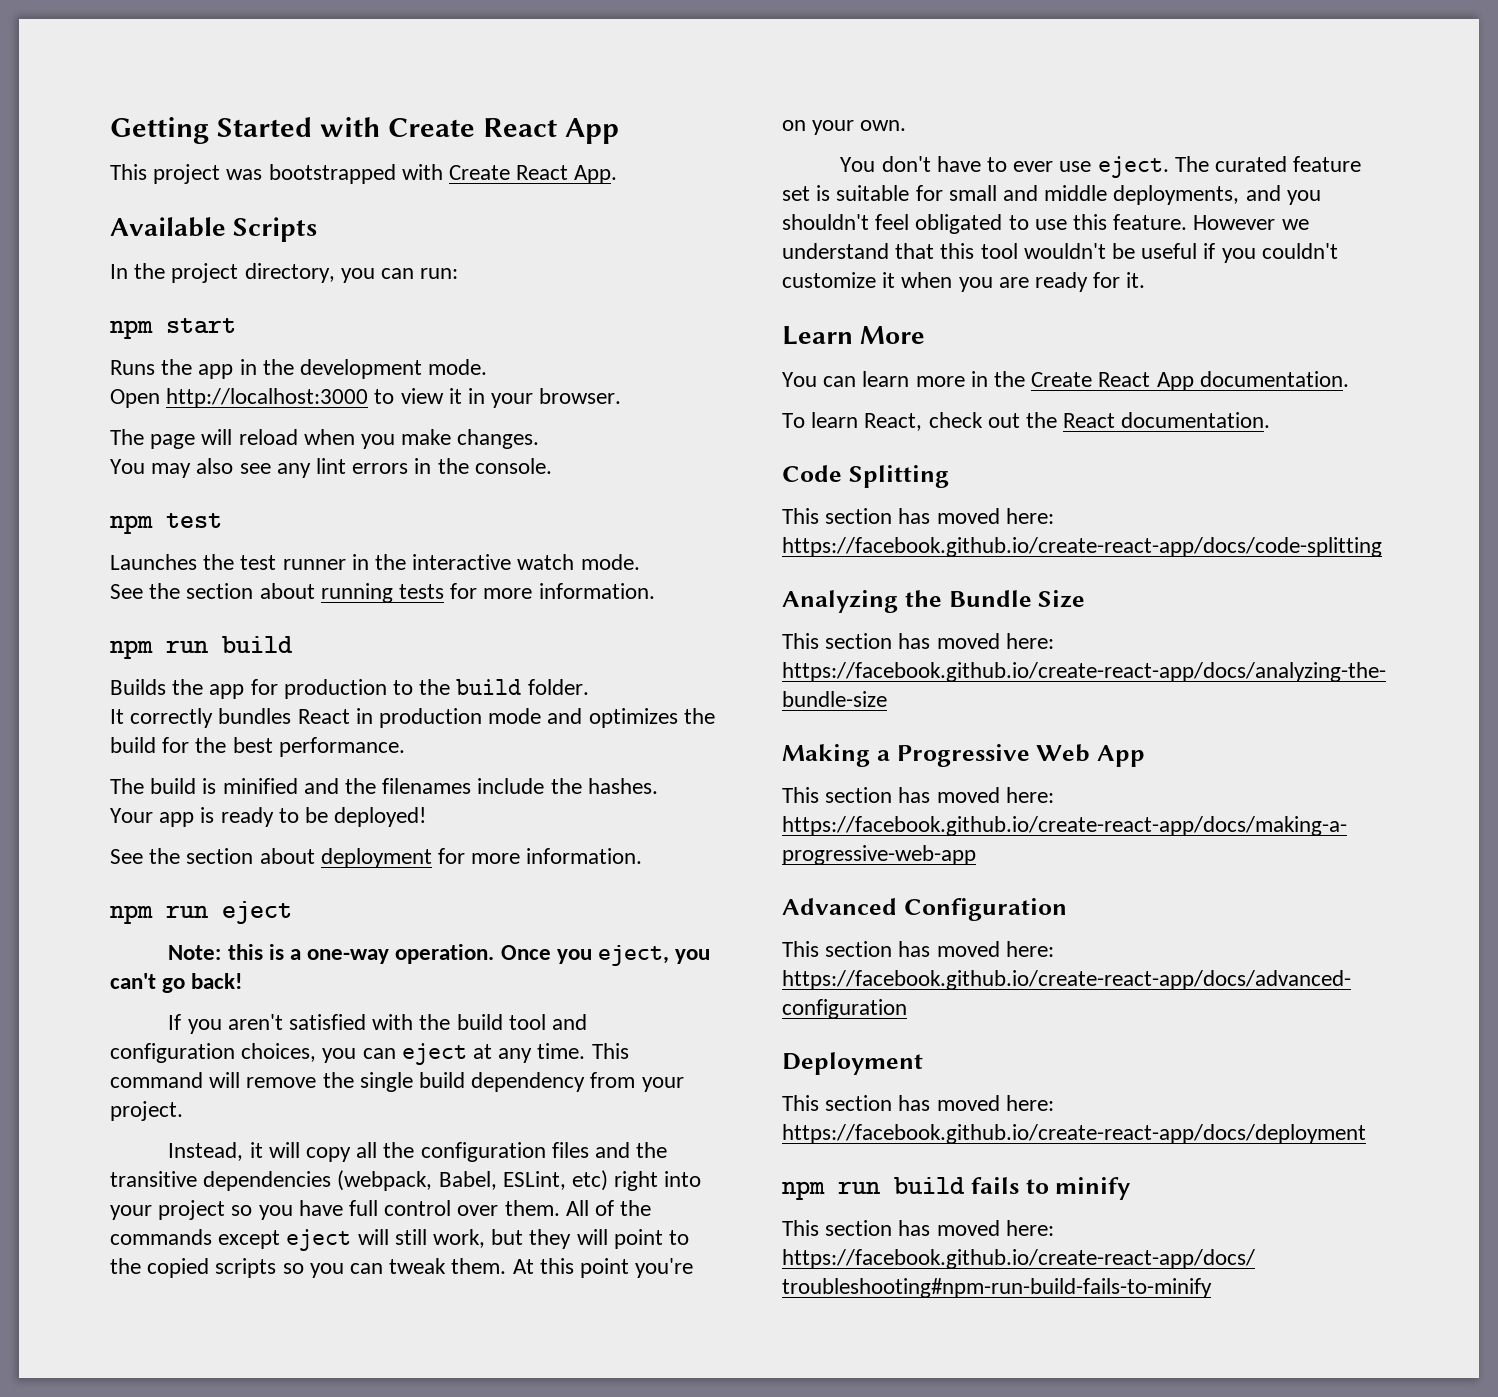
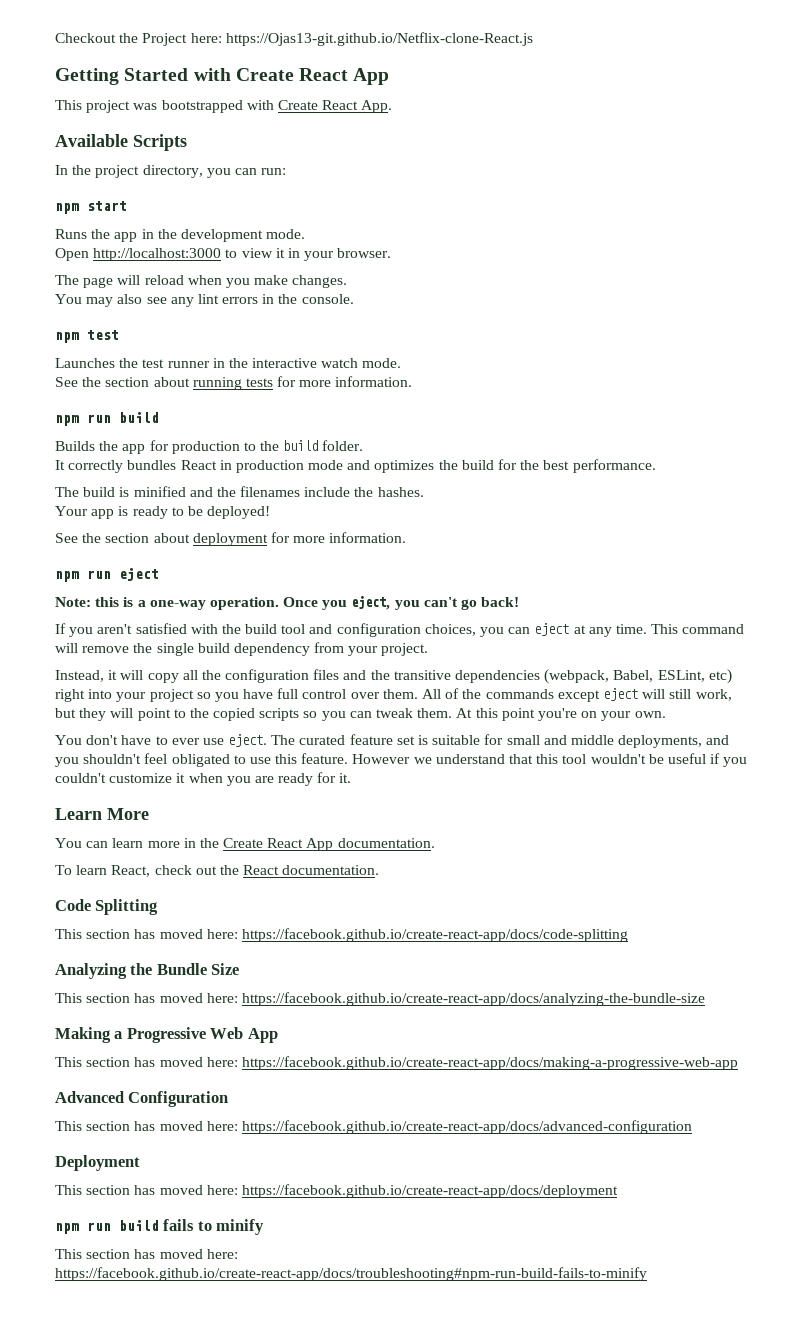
+ Checkout the Project here: https://Ojas13-git.github.io/Netflix-clone-React.js

